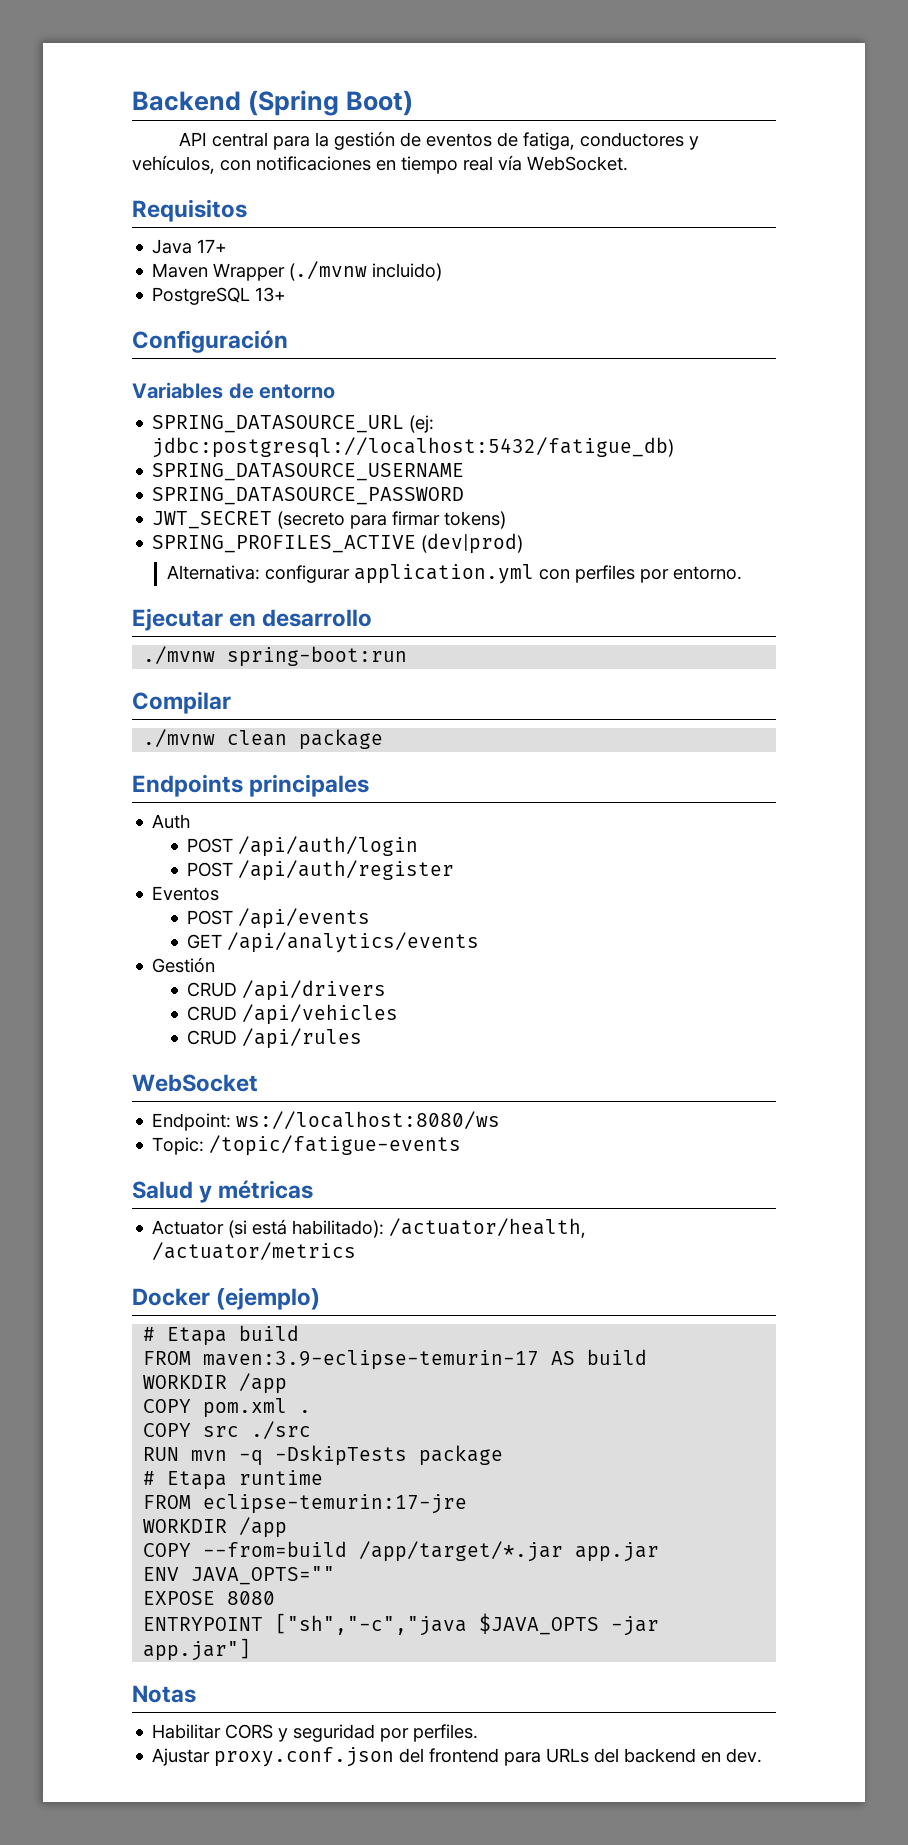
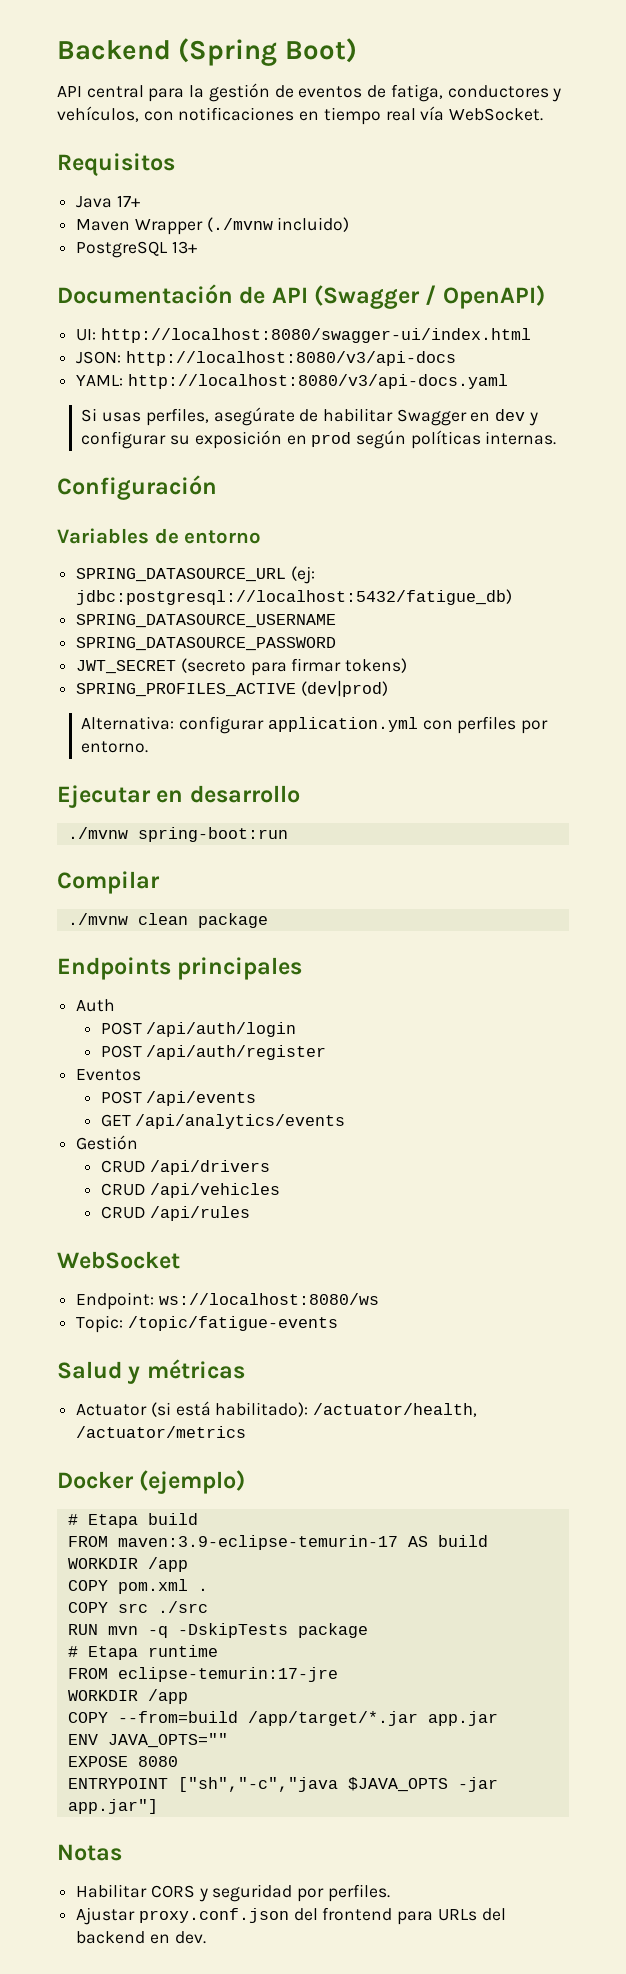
+ Documentación de API (Swagger / OpenAPI)
+ UI: http://localhost:8080/swagger-ui/index.html
+ JSON: http://localhost:8080/v3/api-docs
+ YAML: http://localhost:8080/v3/api-docs.yaml
+ Si usas perfiles, asegúrate de habilitar Swagger en dev y configurar su exposición en prod según políticas internas.

